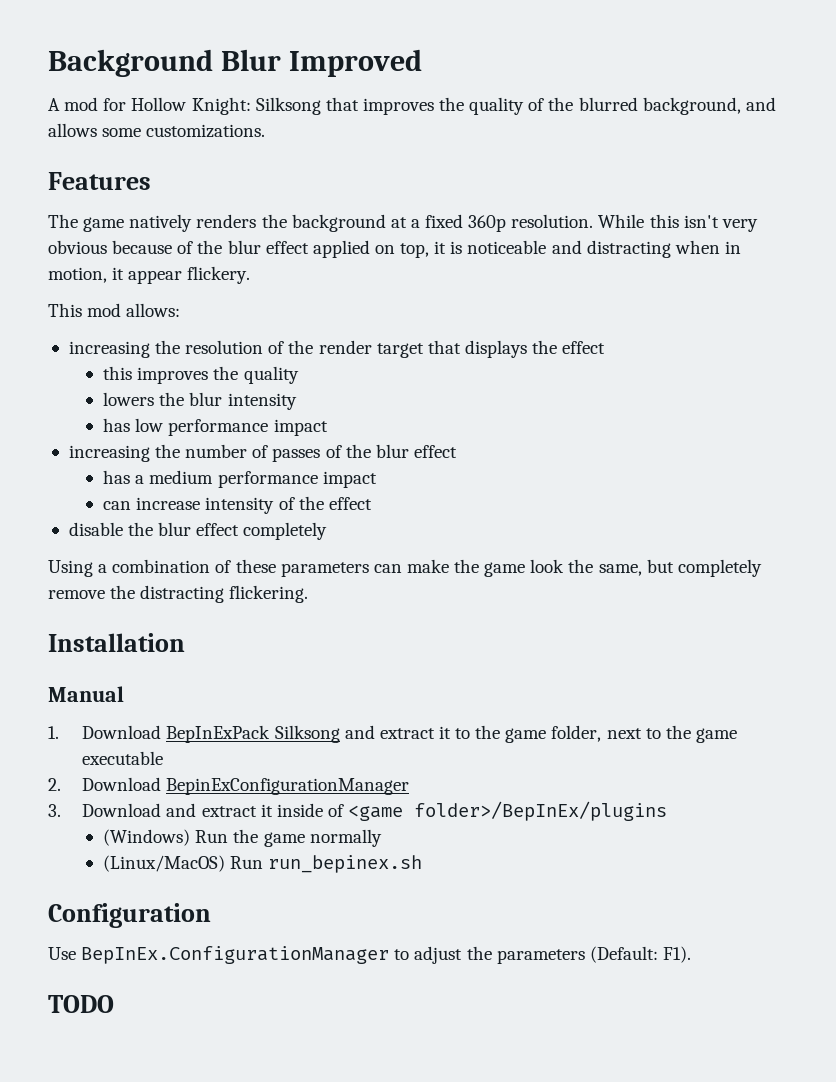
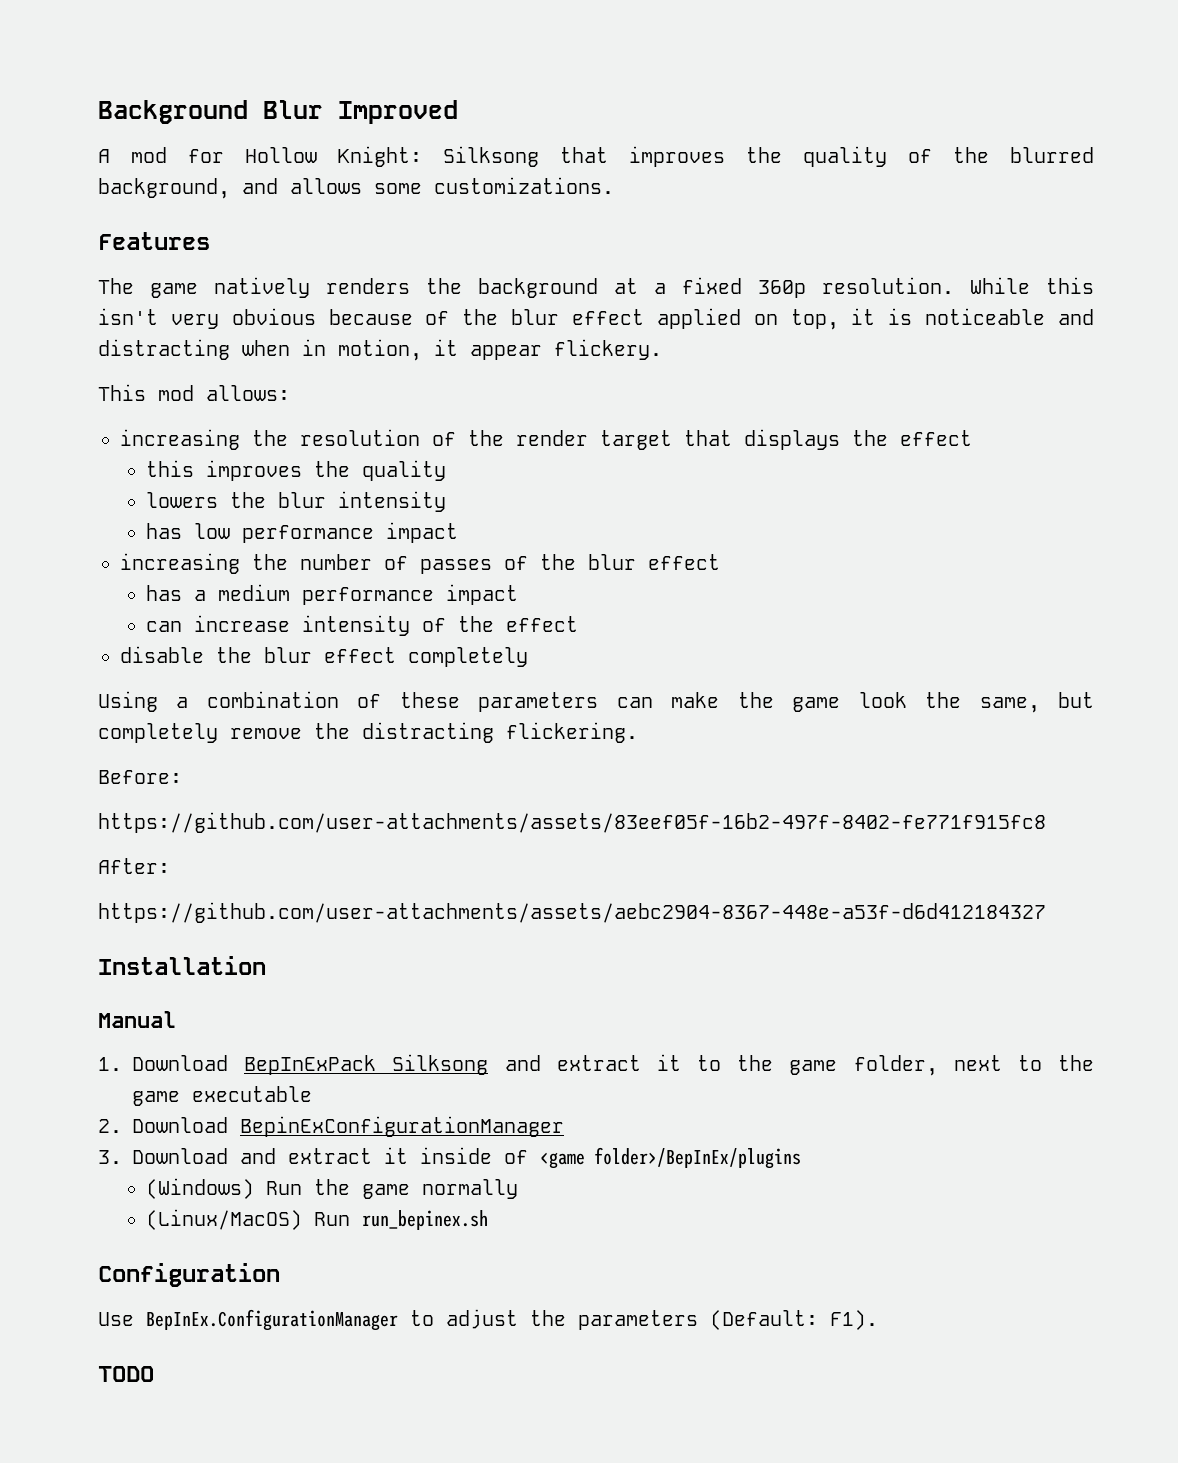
+ Before:
+ https://github.com/user-attachments/assets/83eef05f-16b2-497f-8402-fe771f915fc8
+ After:
+ https://github.com/user-attachments/assets/aebc2904-8367-448e-a53f-d6d412184327

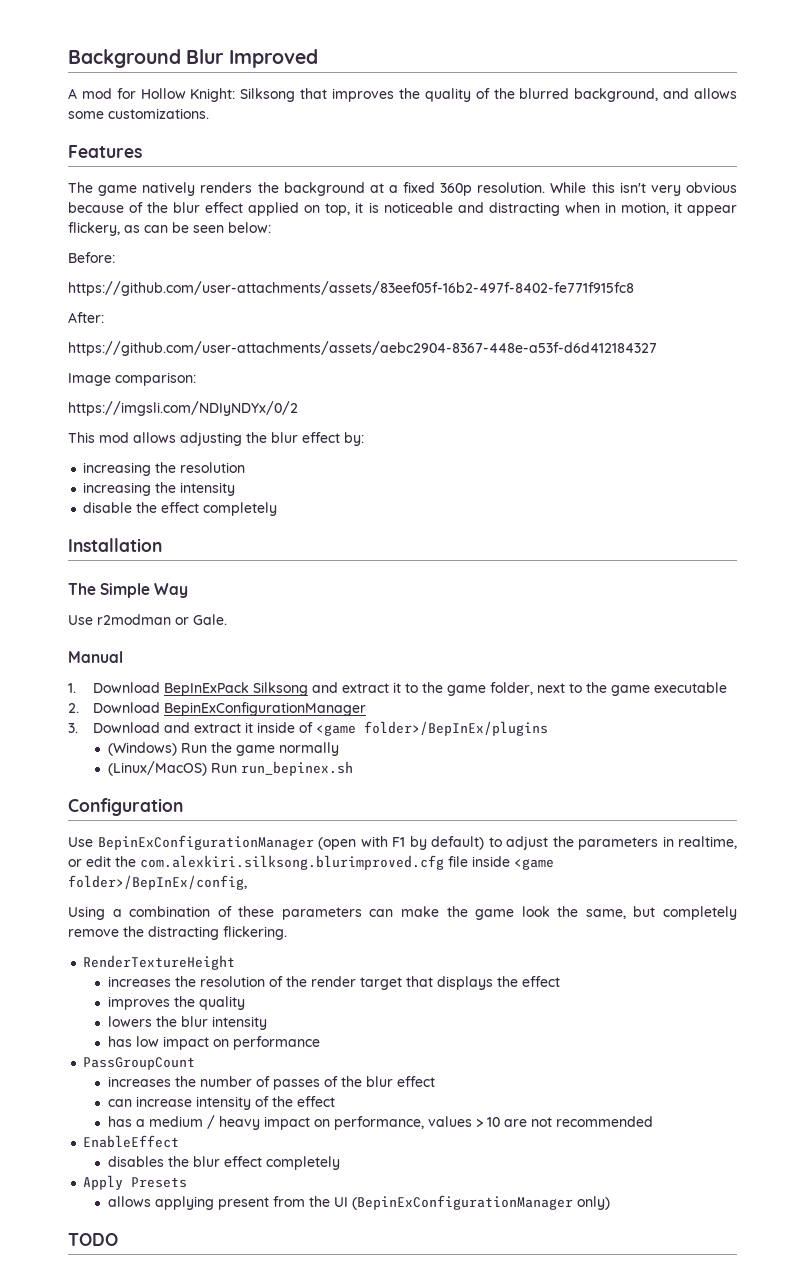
- While this isn't very obvious because of the blur effect applied on top, it is noticeable and distracting when in motion, it appear flickery.
- This mod allows:
- increasing the resolution of the render target that displays the effect
- this improves the quality
- lowers the blur intensity
- has low performance impact
- increasing the number of passes of the blur effect
- has a medium performance impact
- can increase intensity of the effect
- disable the blur effect completely
- Using a combination of these parameters can make the game look the same, but completely remove the distracting flickering.
+ While this isn't very obvious because of the blur effect applied on top, it is noticeable and distracting when in motion, it appear flickery, as can be seen below:
  Before:
  https://github.com/user-attachments/assets/83eef05f-16b2-497f-8402-fe771f915fc8
  After:
  https://github.com/user-attachments/assets/aebc2904-8367-448e-a53f-d6d412184327
+ Image comparison:
+ https://imgsli.com/NDIyNDYx/0/2
+ This mod allows adjusting the blur effect by:
+ increasing the resolution
+ increasing the intensity
+ disable the effect completely
  Installation
+ The Simple Way
+ Use r2modman or Gale.
- Use BepInEx.ConfigurationManager to adjust the parameters (Default: F1).
+ Use BepinExConfigurationManager (open with F1 by default) to adjust the parameters in realtime, or edit the com.alexkiri.silksong.blurimproved.cfg file inside <game folder>/BepInEx/config,
+ Using a combination of these parameters can make the game look the same, but completely remove the distracting flickering.
+ RenderTextureHeight
+ increases the resolution of the render target that displays the effect
+ improves the quality
+ lowers the blur intensity
+ has low impact on performance
+ PassGroupCount
+ increases the number of passes of the blur effect
+ can increase intensity of the effect
+ has a medium / heavy impact on performance, values > 10 are not recommended
+ EnableEffect
+ disables the blur effect completely
+ Apply Presets
+ allows applying present from the UI (BepinExConfigurationManager only)

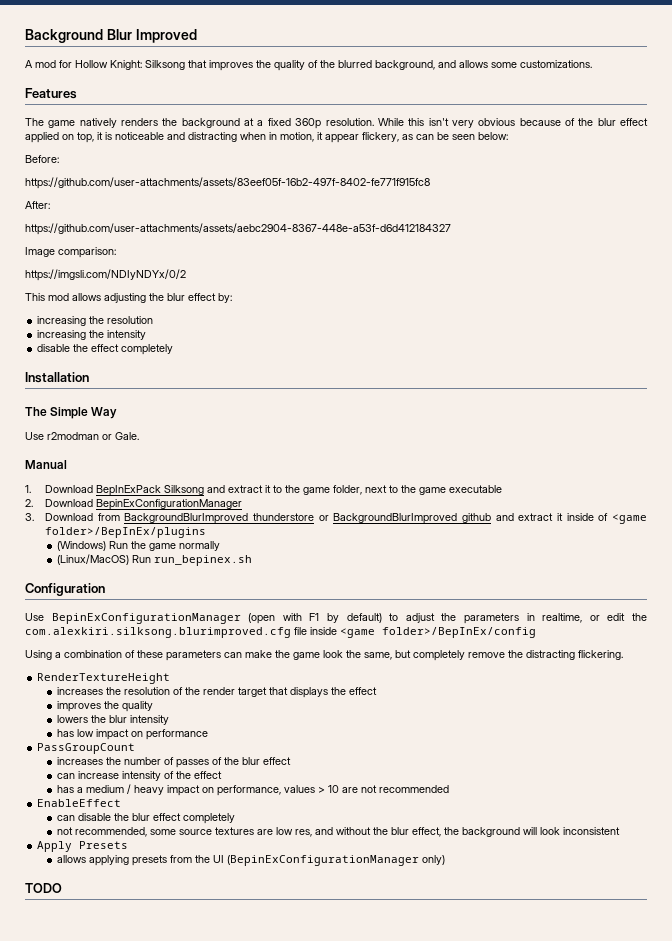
- 3. Download and extract it inside of <game folder>/BepInEx/plugins
+ 3. Download from BackgroundBlurImproved thunderstore or BackgroundBlurImproved github and extract it inside of <game folder>/BepInEx/plugins
- Use BepinExConfigurationManager (open with F1 by default) to adjust the parameters in realtime, or edit the com.alexkiri.silksong.blurimproved.cfg file inside <game folder>/BepInEx/config,
+ Use BepinExConfigurationManager (open with F1 by default) to adjust the parameters in realtime, or edit the com.alexkiri.silksong.blurimproved.cfg file inside <game folder>/BepInEx/config
- disables the blur effect completely
+ can disable the blur effect completely
+ not recommended, some source textures are low res, and without the blur effect, the background will look inconsistent
- allows applying present from the UI (BepinExConfigurationManager only)
+ allows applying presets from the UI (BepinExConfigurationManager only)

